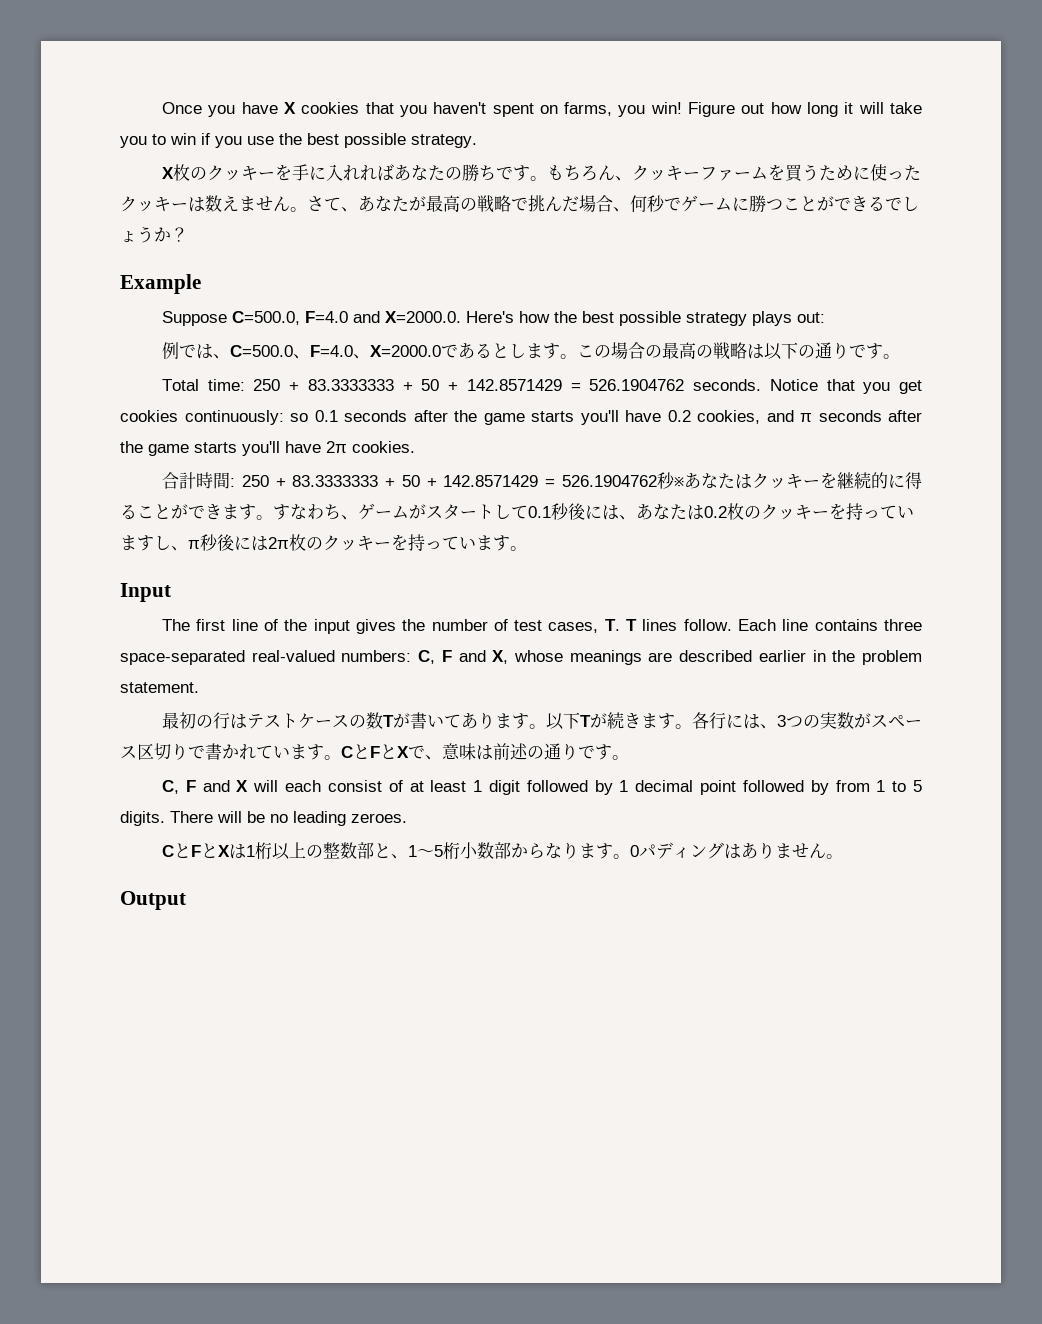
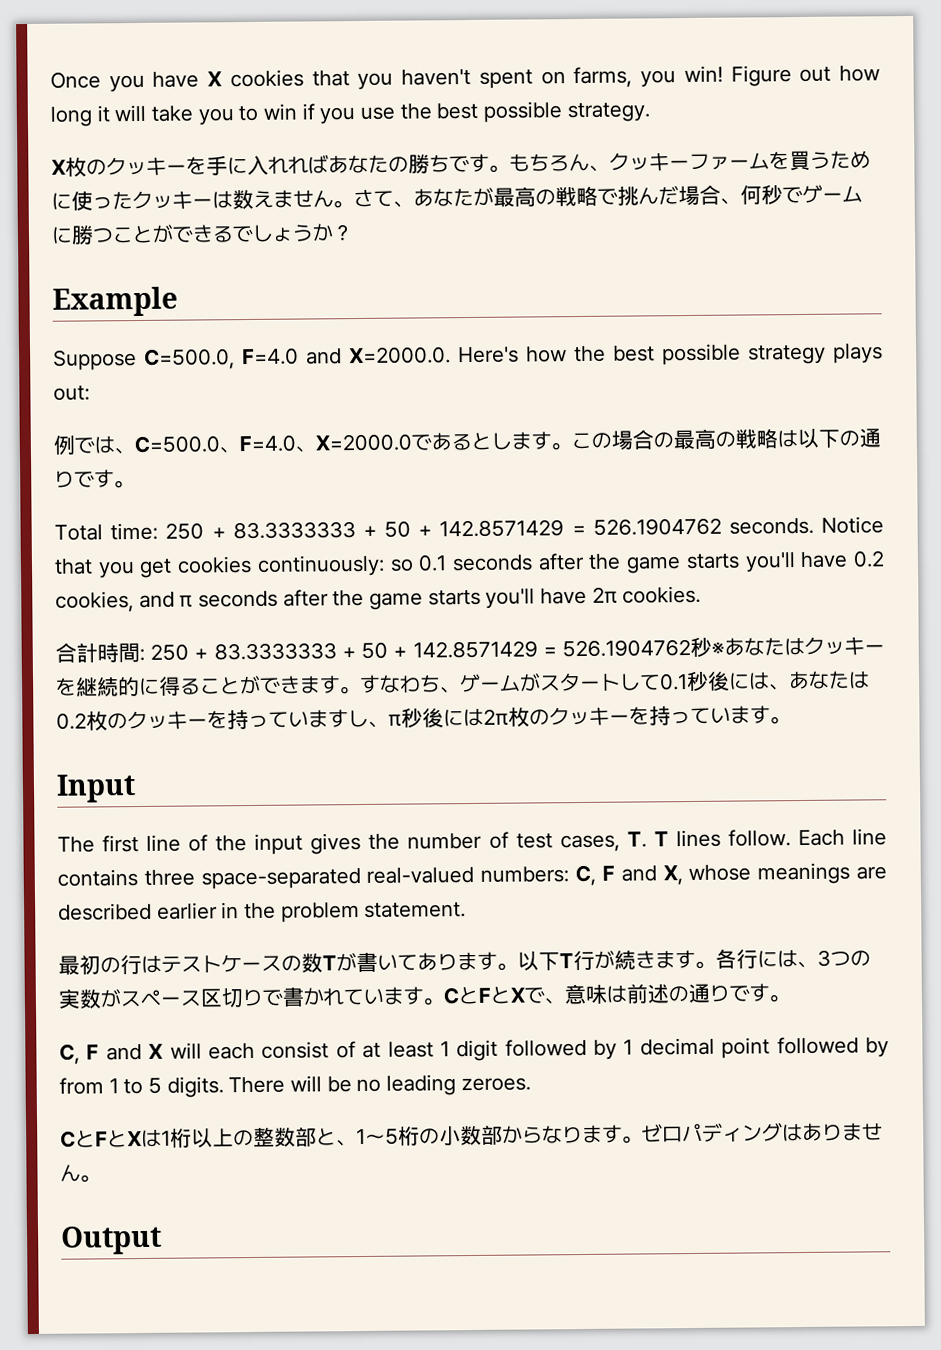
- 以下Tが続きます。
+ 以下T行が続きます。
- CとFとXは1桁以上の整数部と、1～5桁小数部からなります。
+ CとFとXは1桁以上の整数部と、1～5桁の小数部からなります。
- 0パディングはありません。
+ ゼロパディングはありません。

